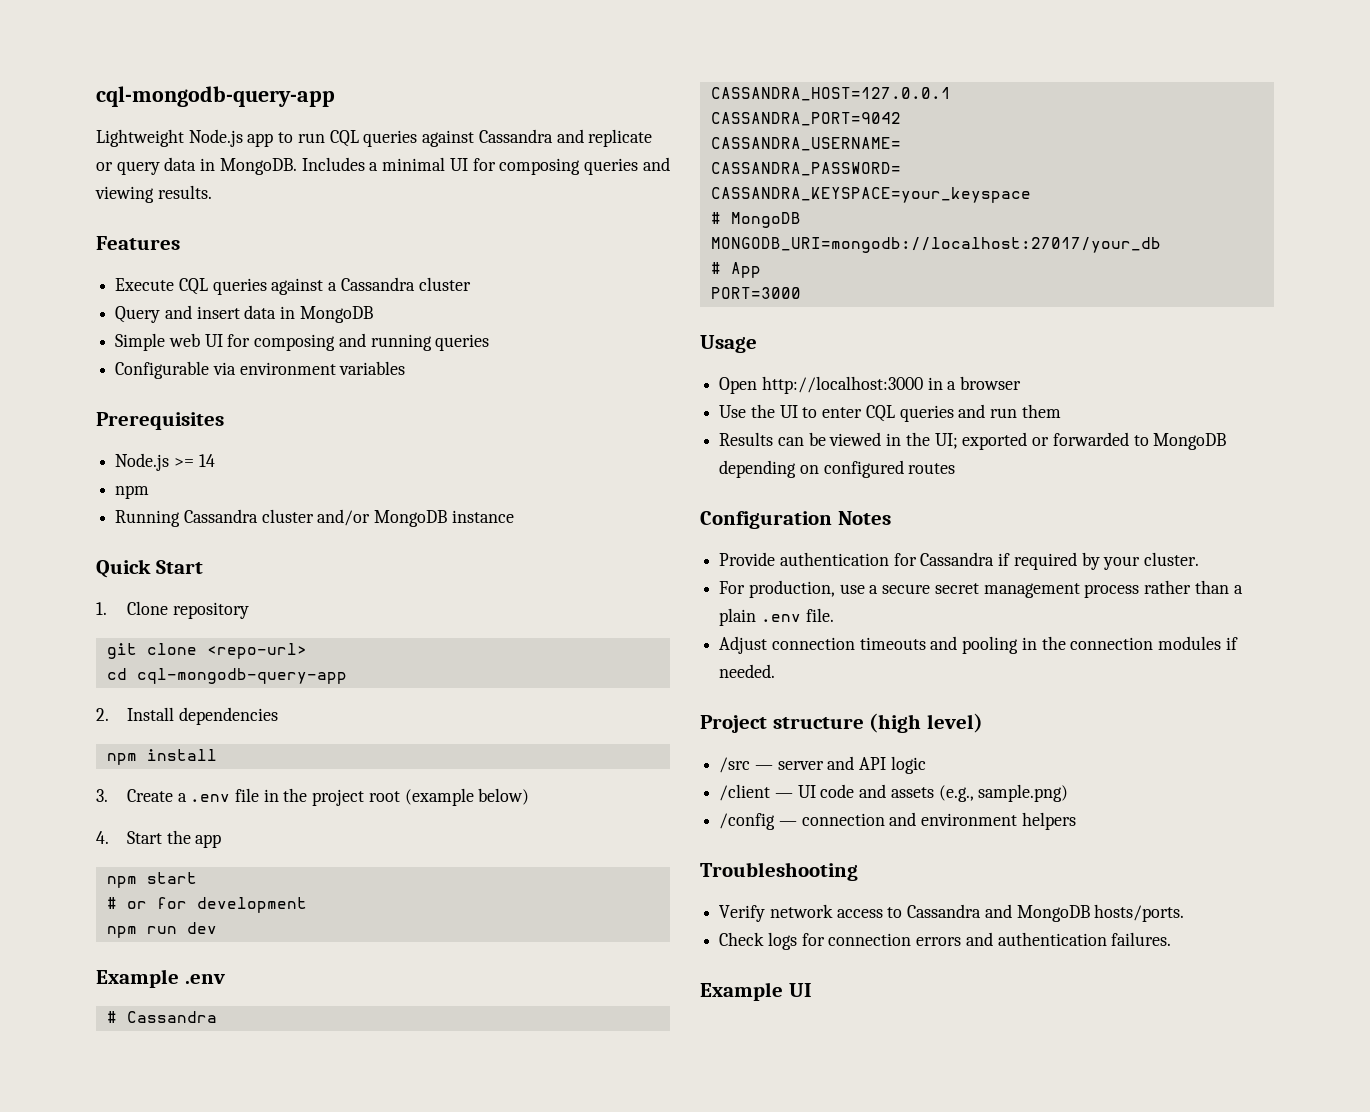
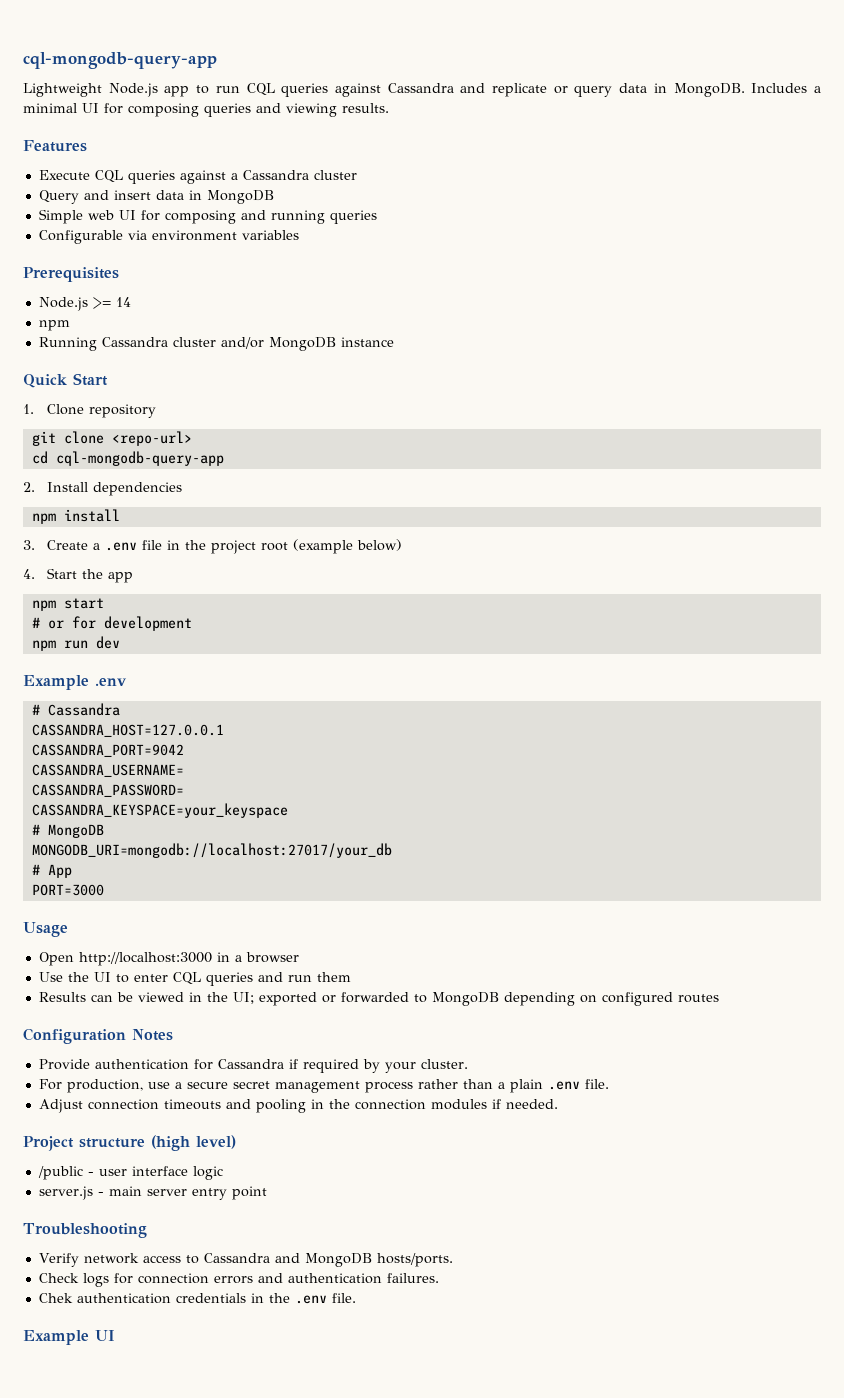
- /src — server and API logic
- /client — UI code and assets (e.g., sample.png)
- /config — connection and environment helpers
+ /public - user interface logic
+ server.js - main server entry point
+ Chek authentication credentials in the .env file.

